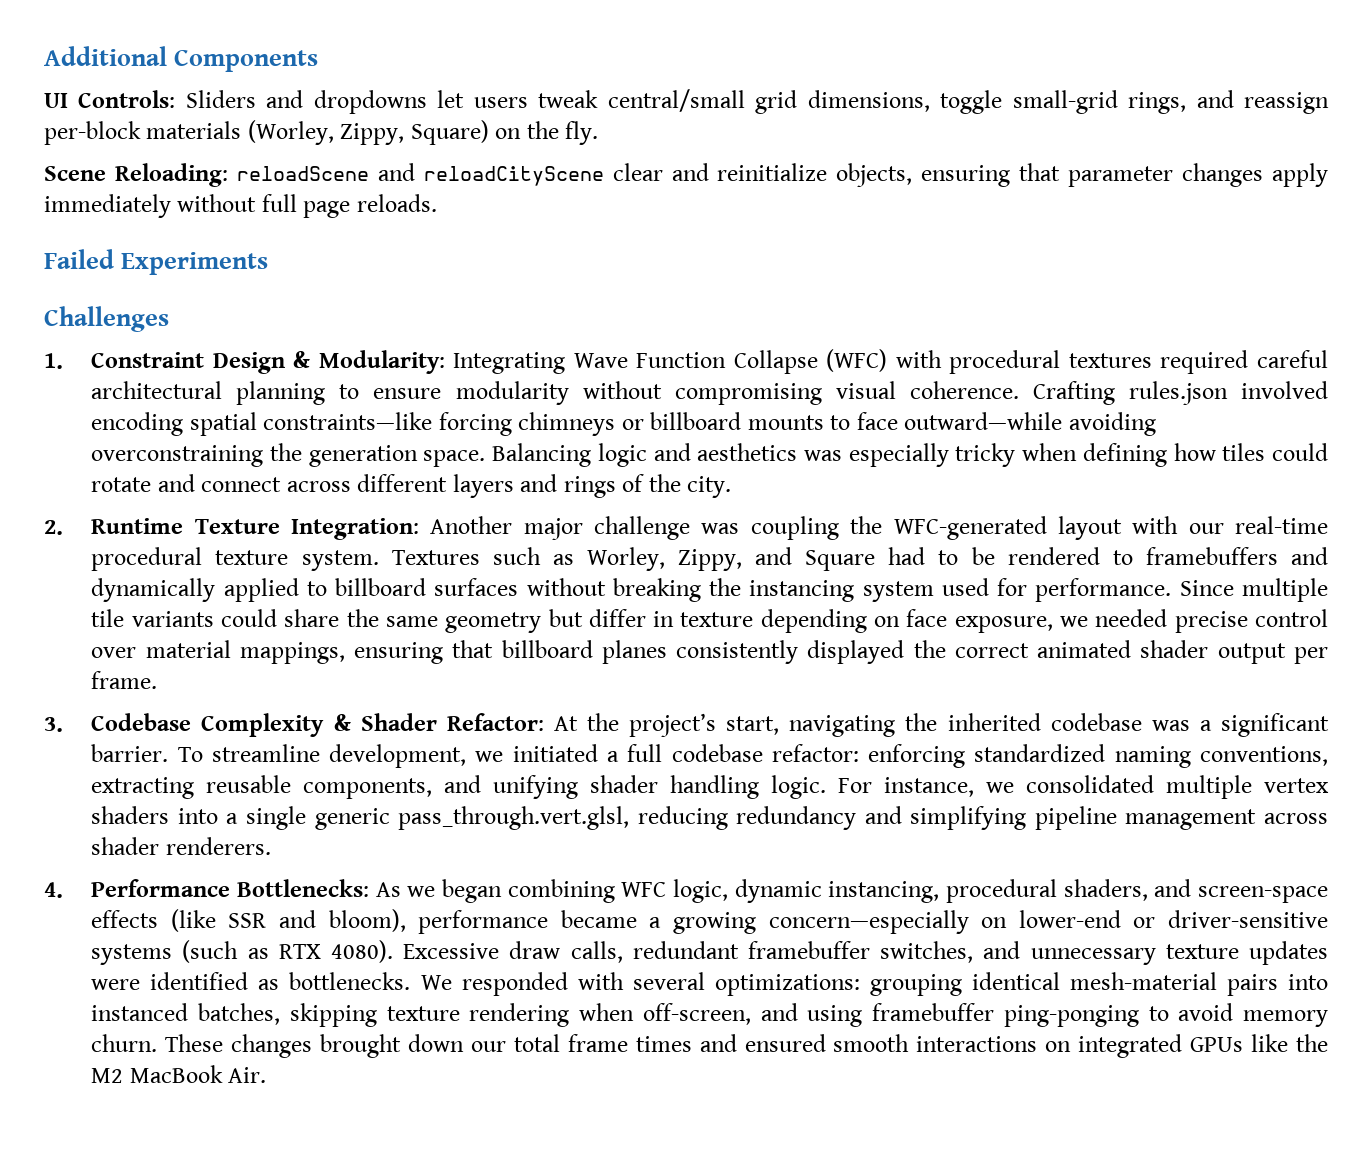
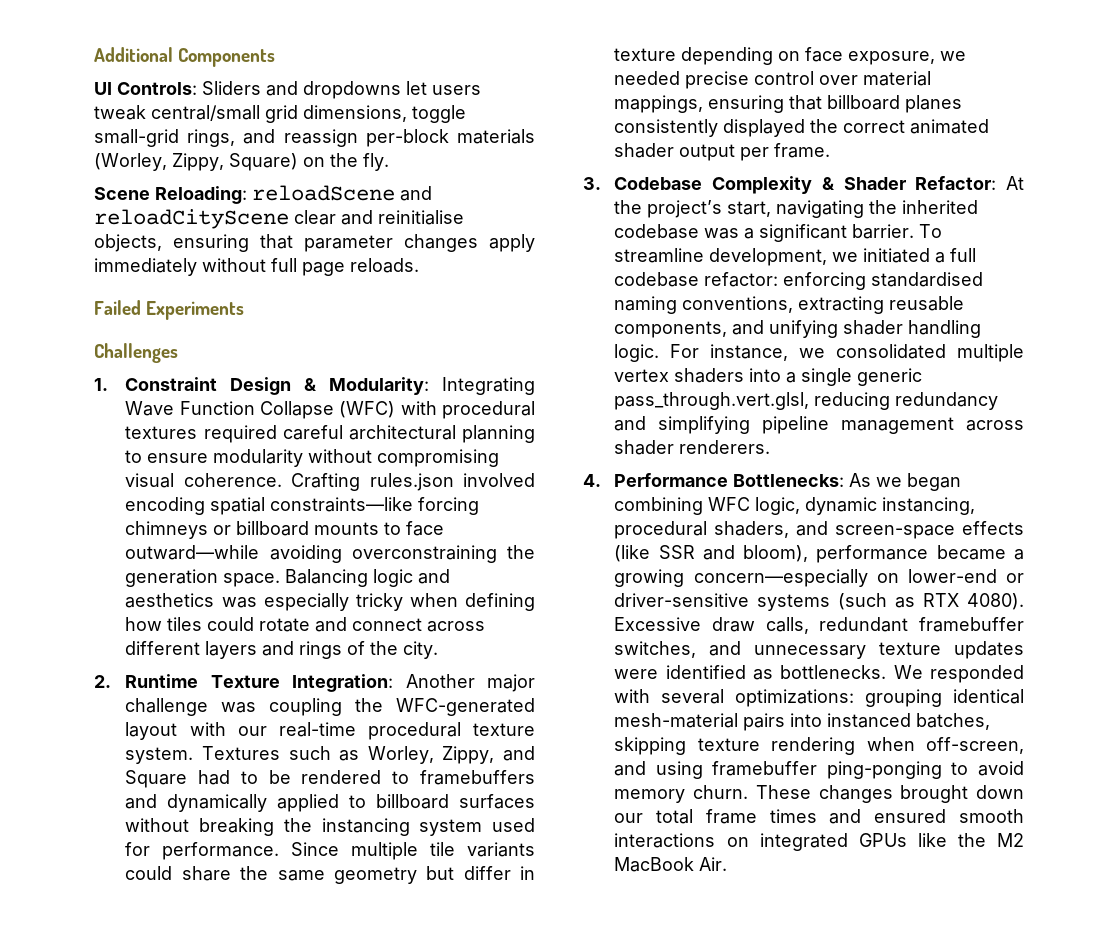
- Scene Reloading: reloadScene and reloadCityScene clear and reinitialize objects, ensuring that parameter changes apply immediately without full page reloads.
+ Scene Reloading: reloadScene and reloadCityScene clear and reinitialise objects, ensuring that parameter changes apply immediately without full page reloads.
- To streamline development, we initiated a full codebase refactor: enforcing standardized naming conventions, extracting reusable components, and unifying shader handling logic.
+ To streamline development, we initiated a full codebase refactor: enforcing standardised naming conventions, extracting reusable components, and unifying shader handling logic.

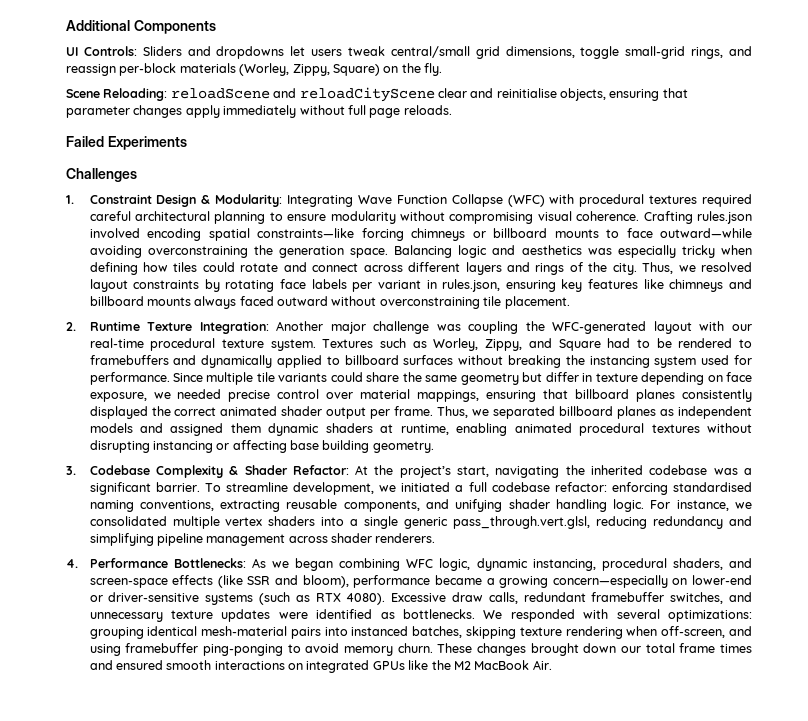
+ Thus, we resolved layout constraints by rotating face labels per variant in rules.json, ensuring key features like chimneys and billboard mounts always faced outward without overconstraining tile placement.
+ Thus, we separated billboard planes as independent models and assigned them dynamic shaders at runtime, enabling animated procedural textures without disrupting instancing or affecting base building geometry.

